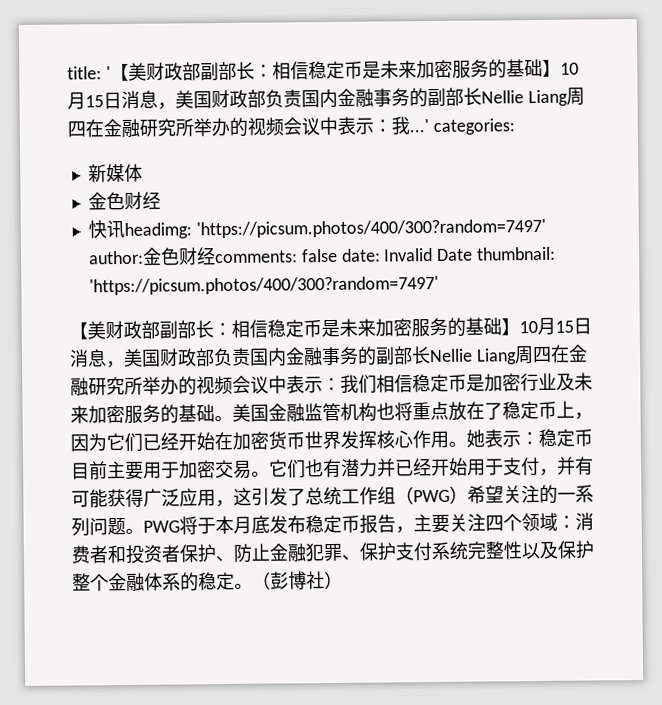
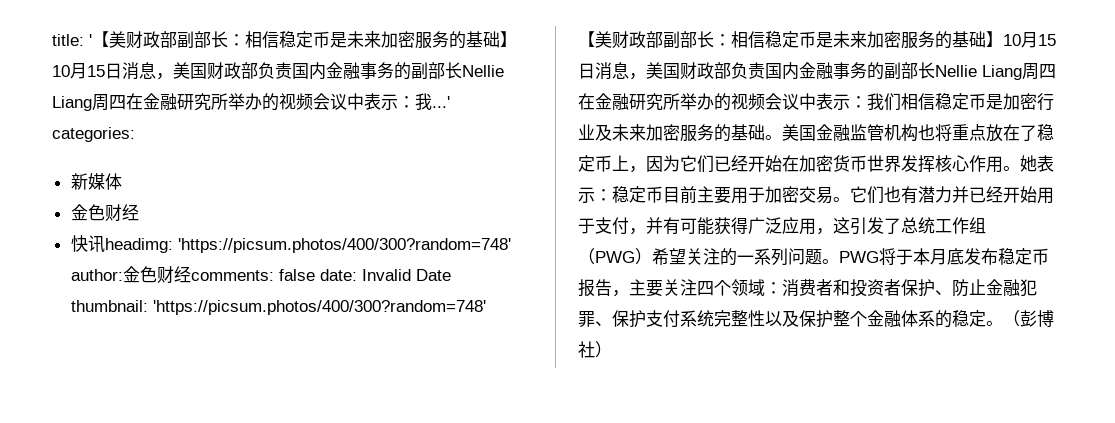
- 快讯headimg: 'https://picsum.photos/400/300?random=7497' author:金色财经comments: false date: Invalid Date thumbnail: 'https://picsum.photos/400/300?random=7497'
+ 快讯headimg: 'https://picsum.photos/400/300?random=748' author:金色财经comments: false date: Invalid Date thumbnail: 'https://picsum.photos/400/300?random=748'

